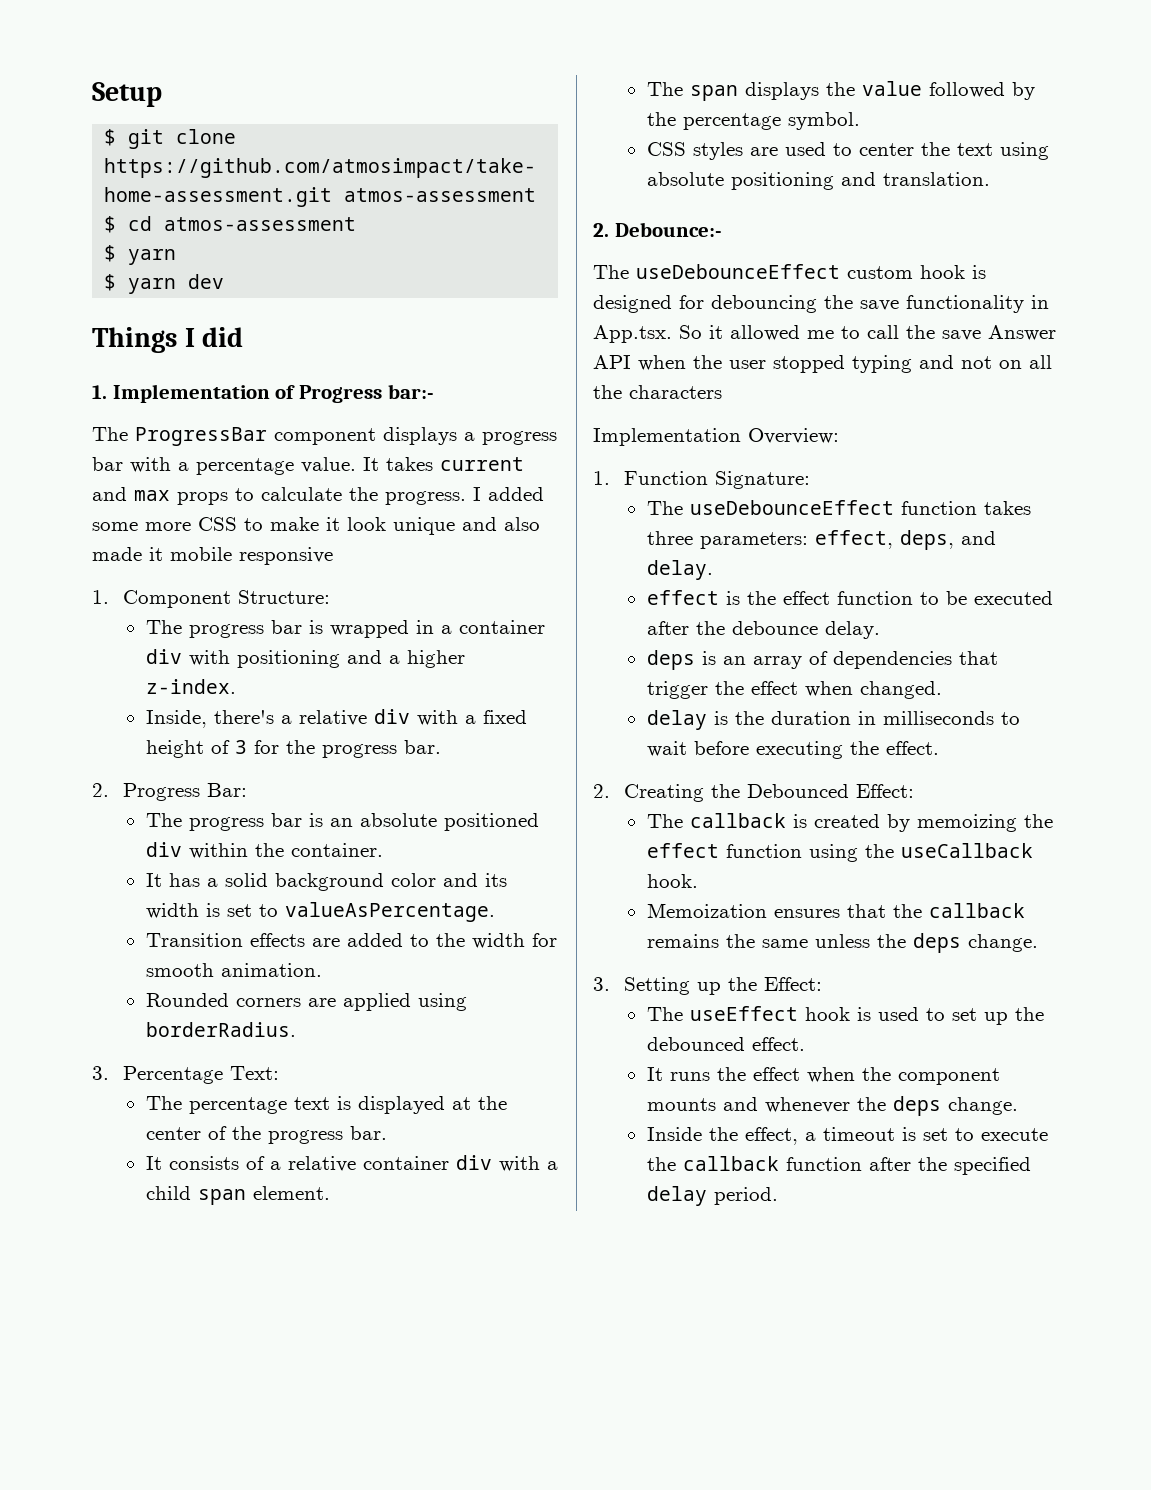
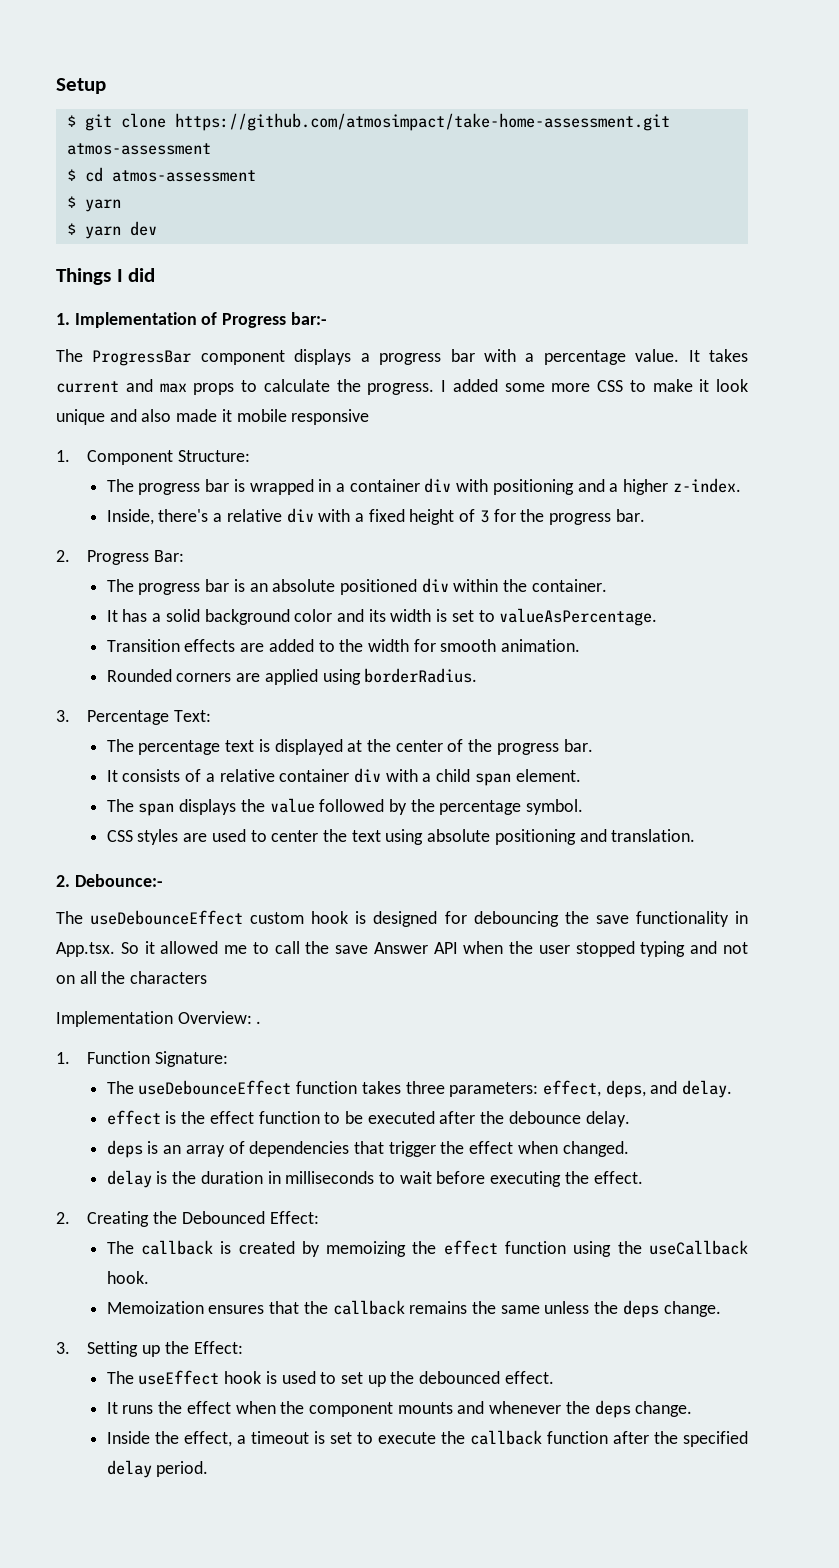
- Implementation Overview:
+ Implementation Overview: .

